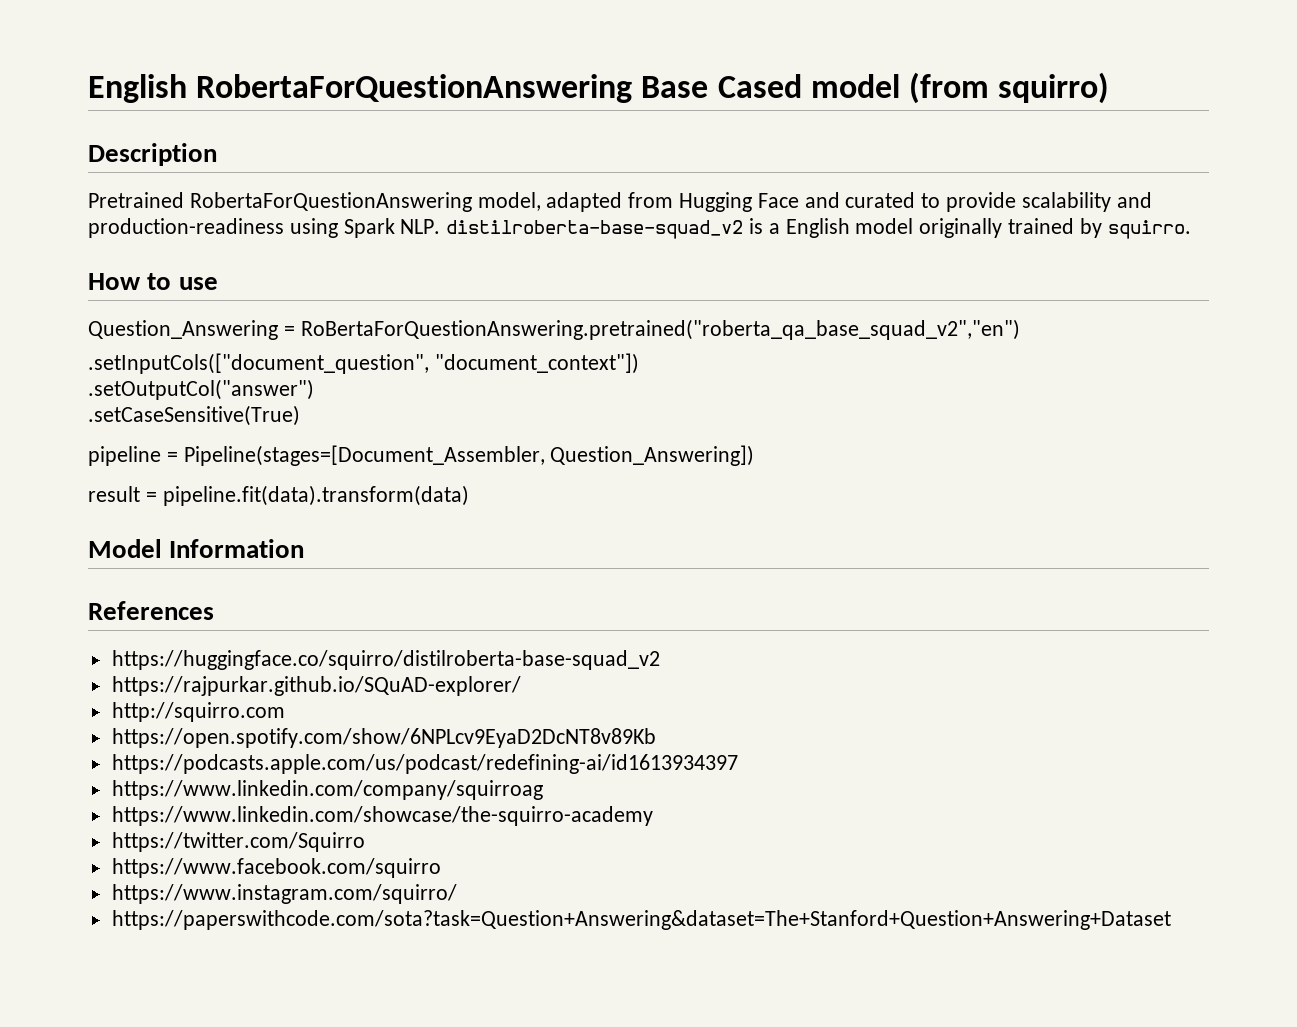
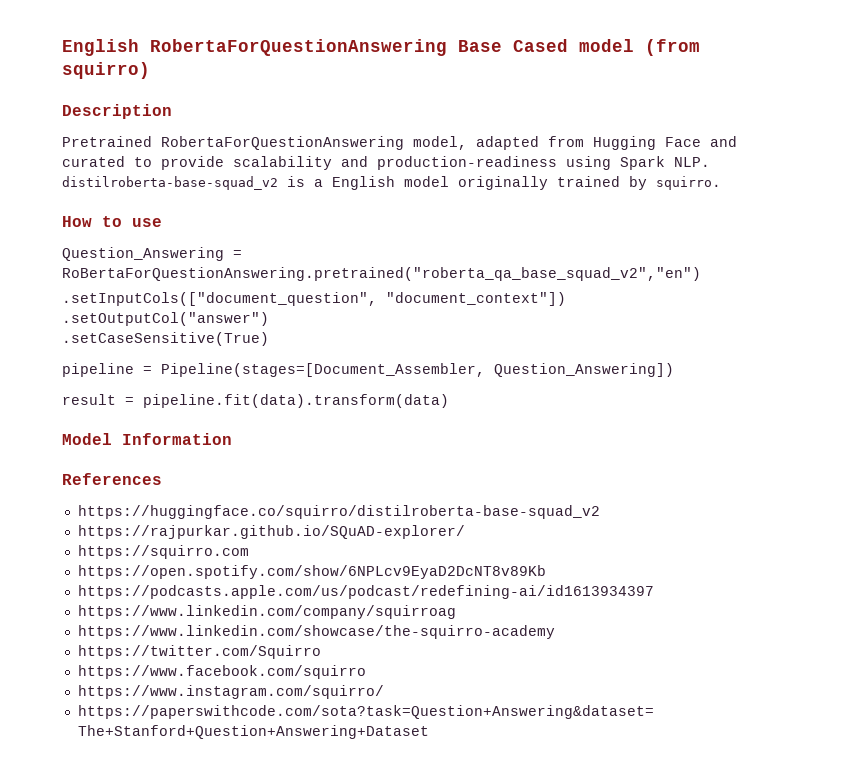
- http://squirro.com
+ https://squirro.com

